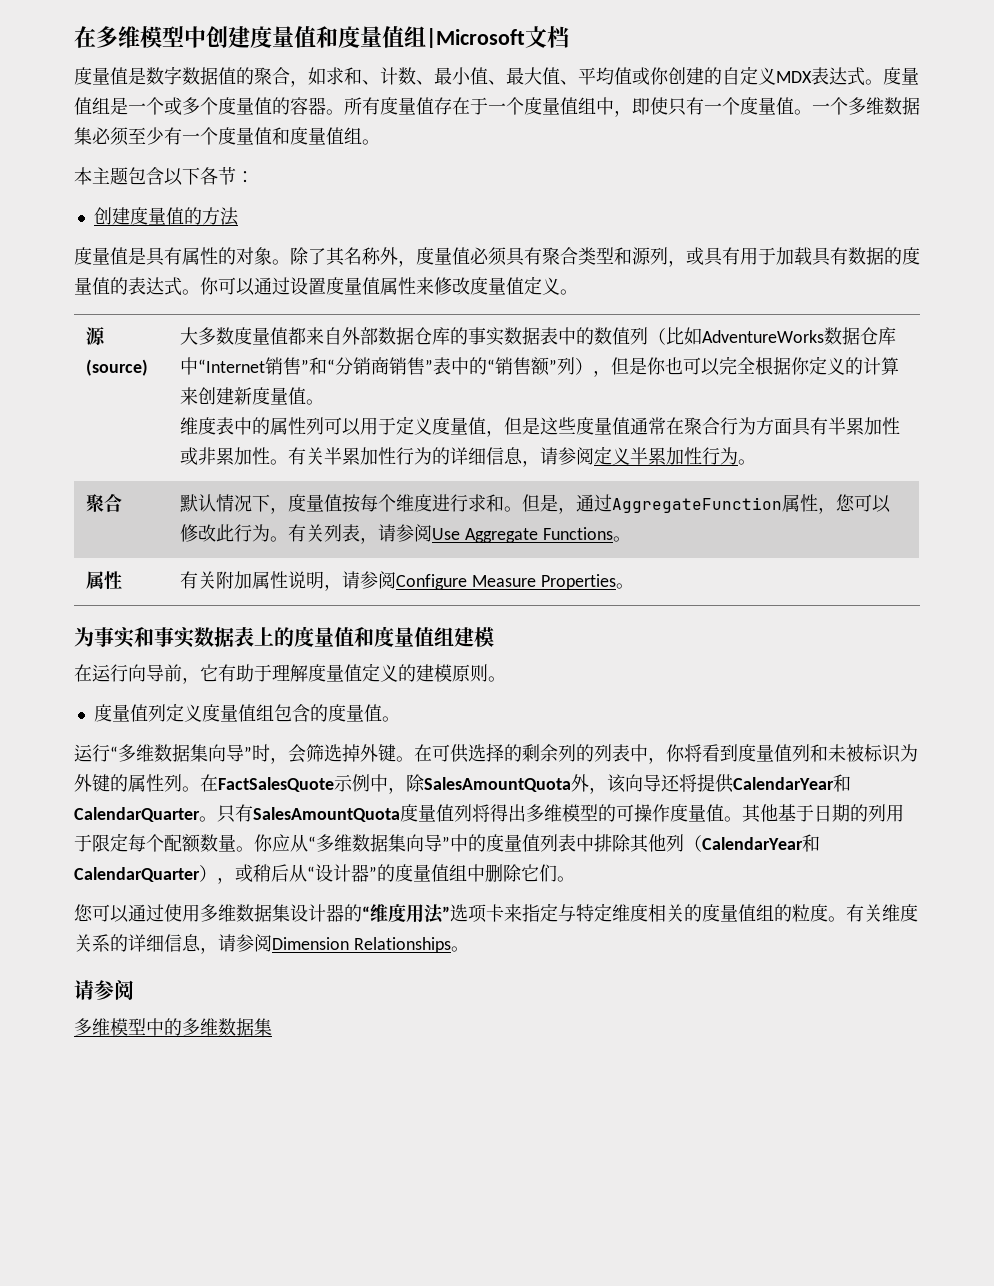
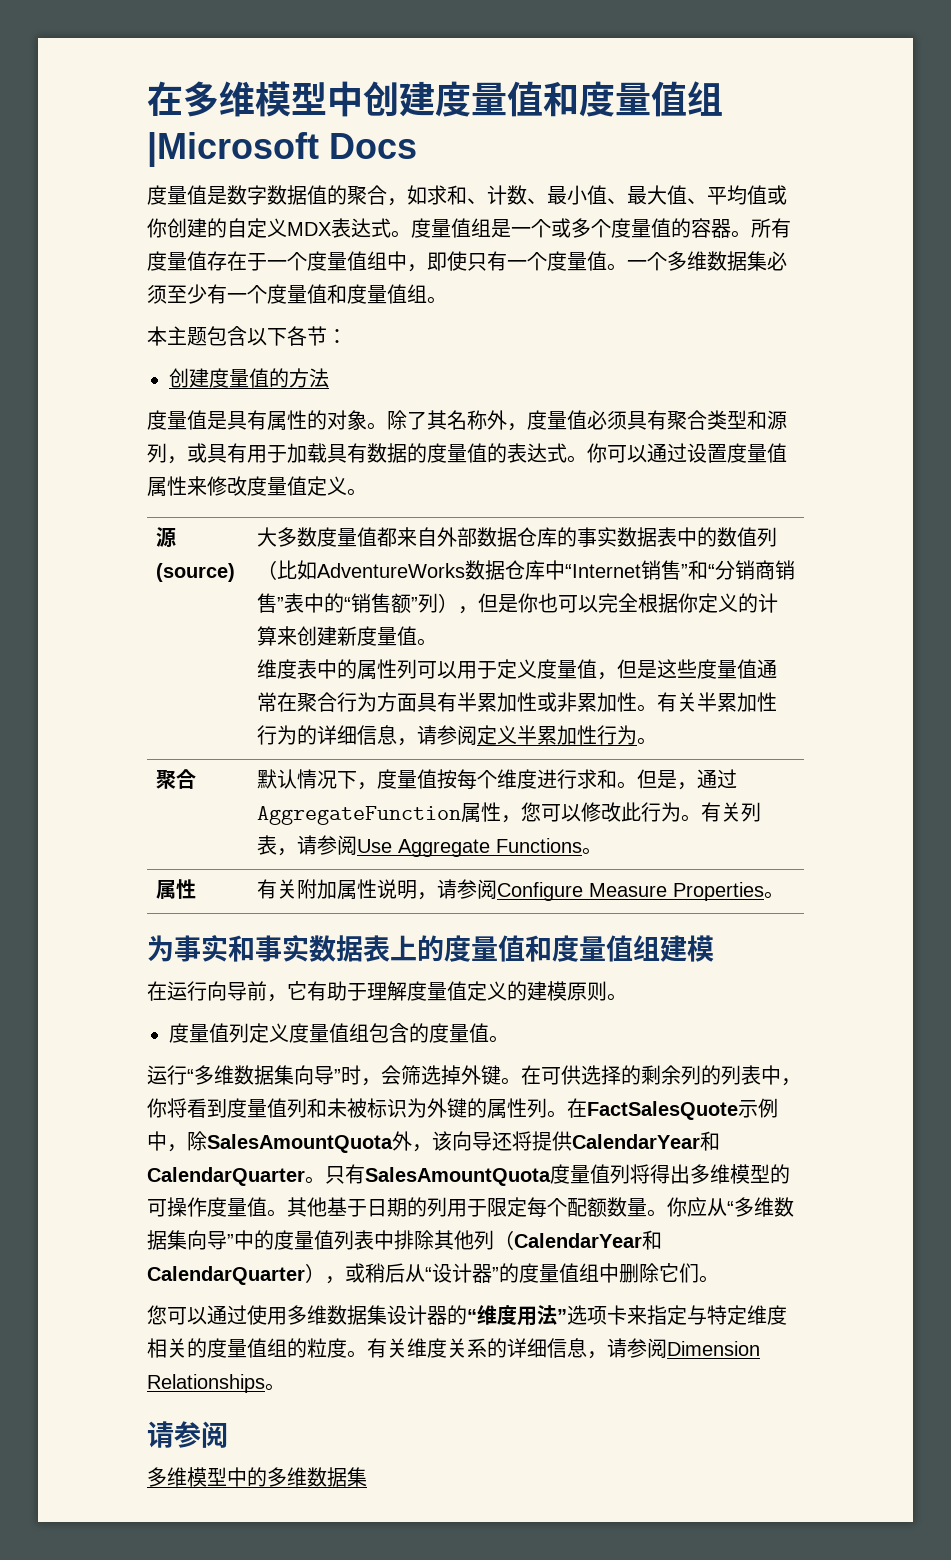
- 在多维模型中创建度量值和度量值组|Microsoft文档
+ 在多维模型中创建度量值和度量值组|Microsoft Docs

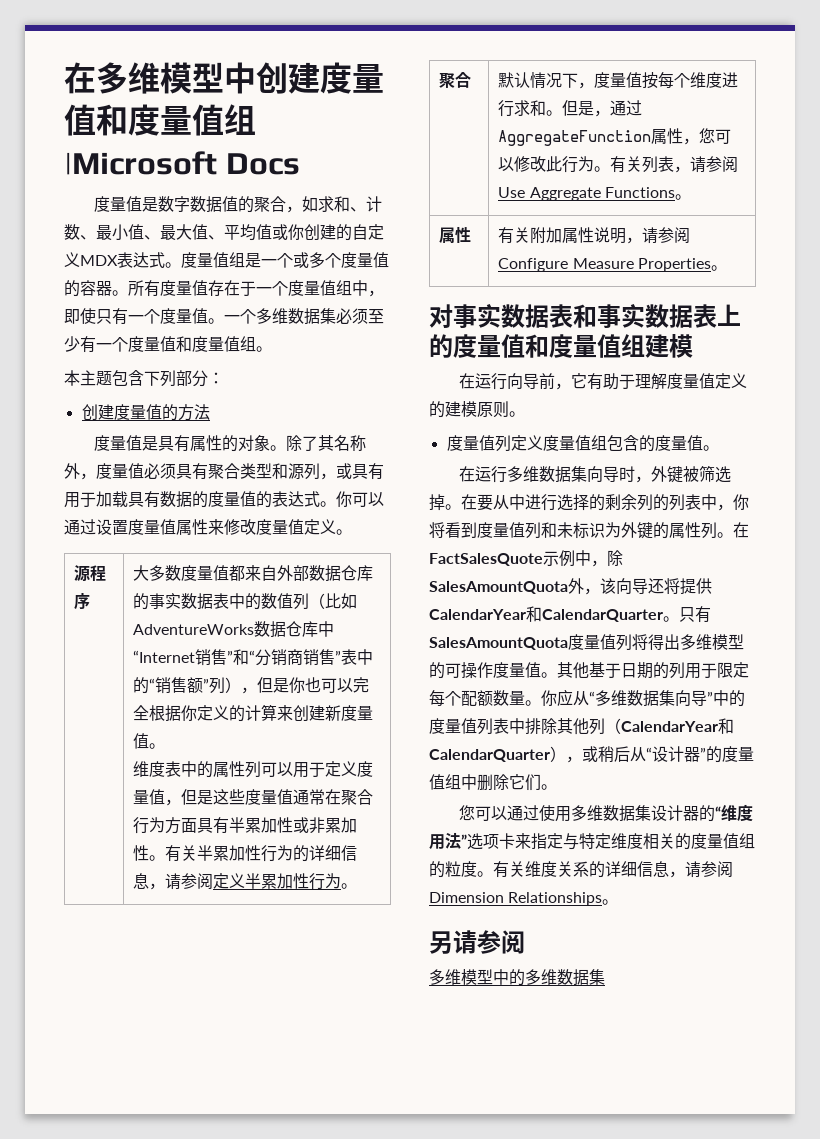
- 本主题包含以下各节：
+ 本主题包含下列部分：
- 源(source)
+ 源程序
- 为事实和事实数据表上的度量值和度量值组建模
+ 对事实数据表和事实数据表上的度量值和度量值组建模
- 运行“多维数据集向导”时，会筛选掉外键。在可供选择的剩余列的列表中，你将看到度量值列和未被标识为外键的属性列。
+ 在运行多维数据集向导时，外键被筛选掉。在要从中进行选择的剩余列的列表中，你将看到度量值列和未标识为外键的属性列。
  有关维度关系的详细信息，请参阅Dimension Relationships。
- 请参阅
+ 另请参阅

